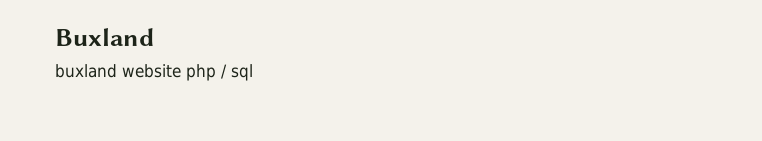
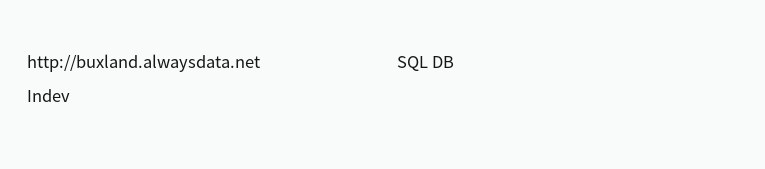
- Buxland
- buxland website php / sql
+ http://buxland.alwaysdata.net
+ Indev
+ SQL DB

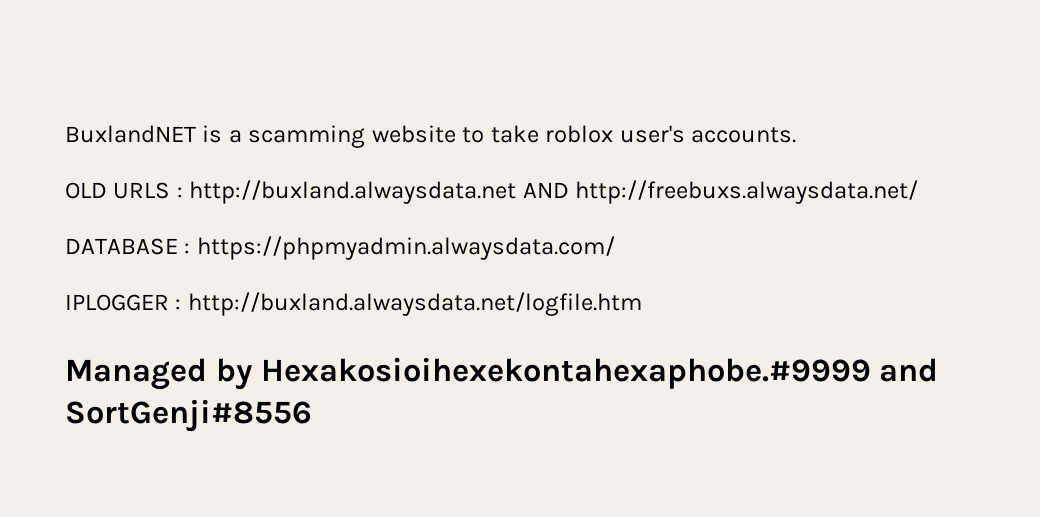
- http://buxland.alwaysdata.net
- Indev
- SQL DB
+ BuxlandNET is a scamming website to take roblox user's accounts.
+ OLD URLS : http://buxland.alwaysdata.net AND http://freebuxs.alwaysdata.net/
+ DATABASE : https://phpmyadmin.alwaysdata.com/
+ IPLOGGER : http://buxland.alwaysdata.net/logfile.htm
+ Managed by Hexakosioihexekontahexaphobe.#9999 and SortGenji#8556

